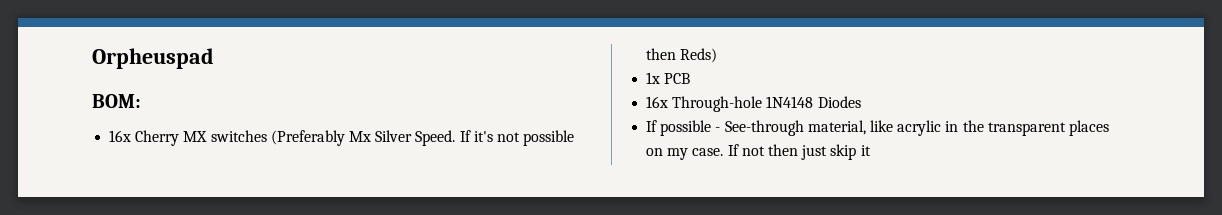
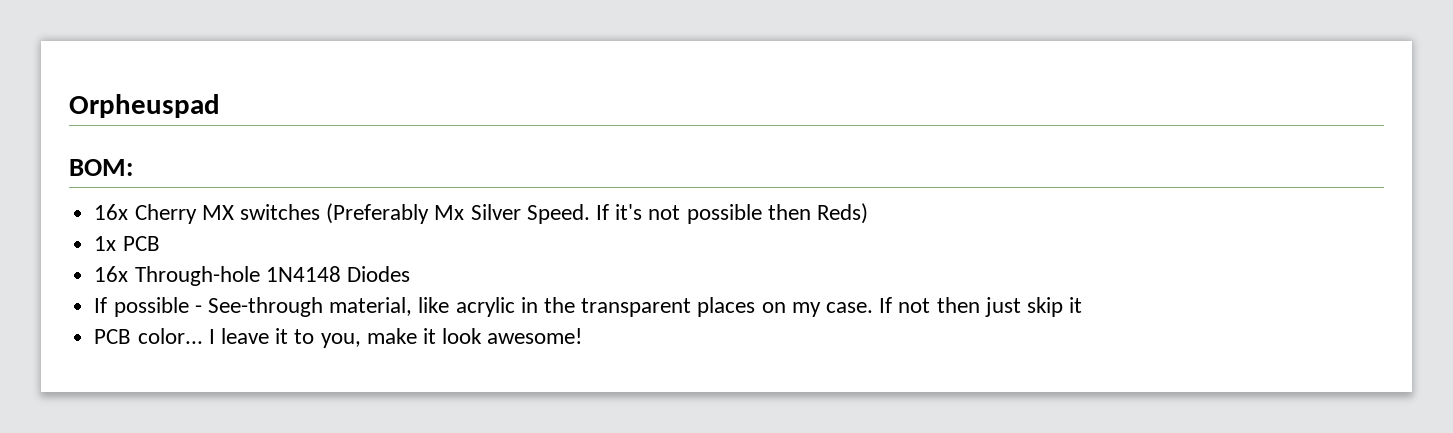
+ PCB color... I leave it to you, make it look awesome!

